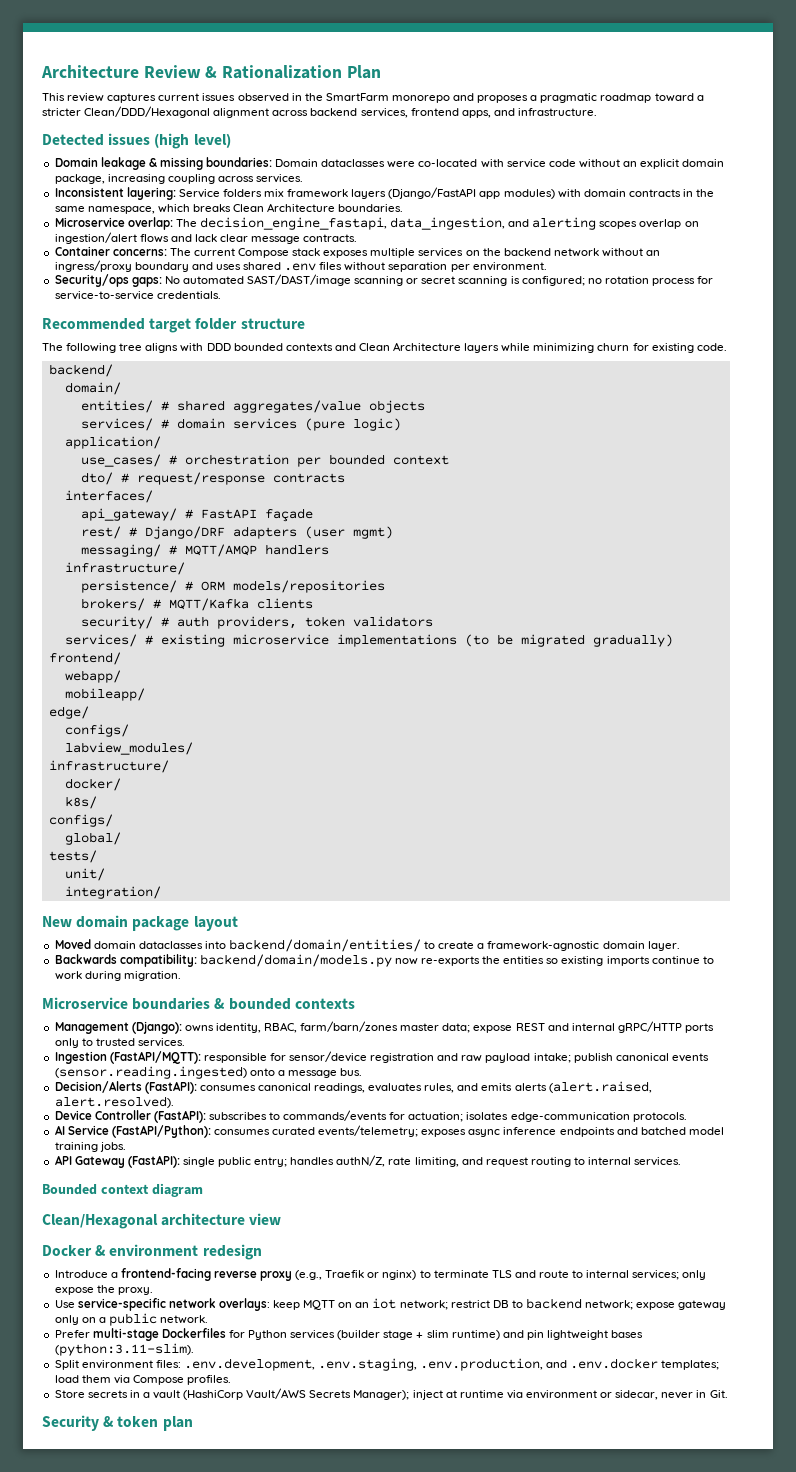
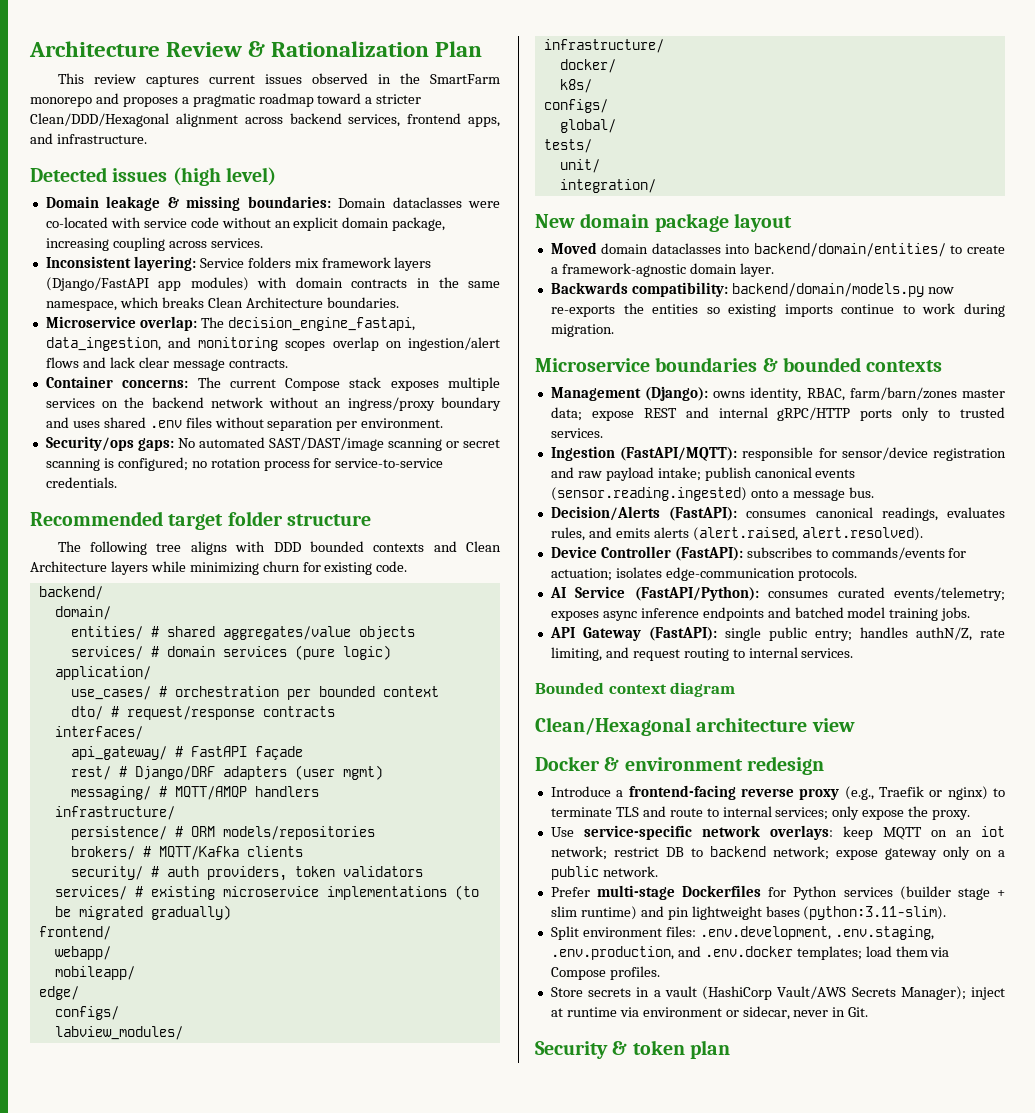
- Microservice overlap: The decision_engine_fastapi, data_ingestion, and alerting scopes overlap on ingestion/alert flows and lack clear message contracts.
+ Microservice overlap: The decision_engine_fastapi, data_ingestion, and monitoring scopes overlap on ingestion/alert flows and lack clear message contracts.

